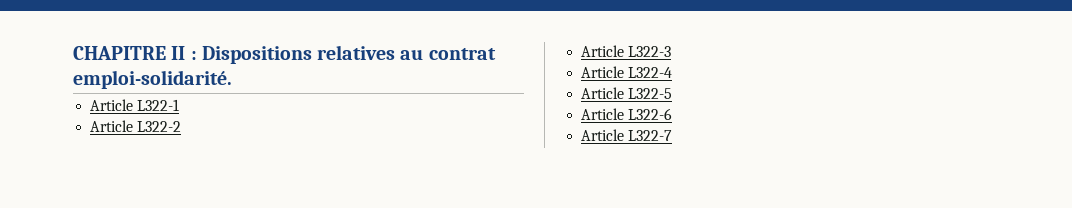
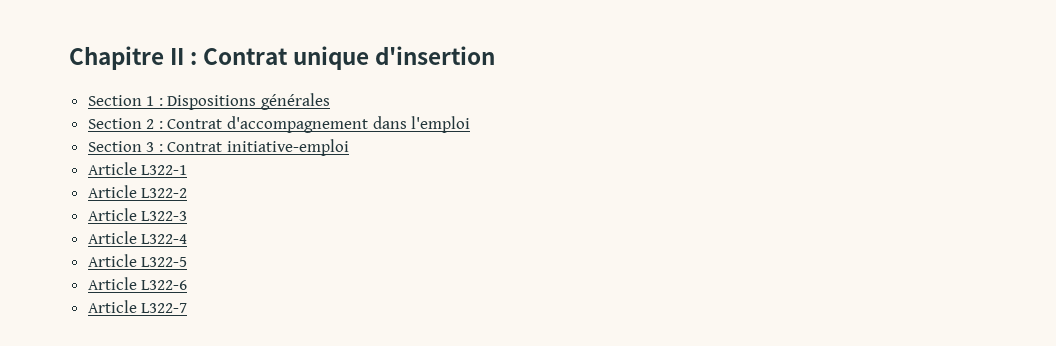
- CHAPITRE II : Dispositions relatives au contrat emploi-solidarité.
+ Chapitre II : Contrat unique d'insertion
+ Section 1 : Dispositions générales
+ Section 2 : Contrat d'accompagnement dans l'emploi
+ Section 3 : Contrat initiative-emploi

